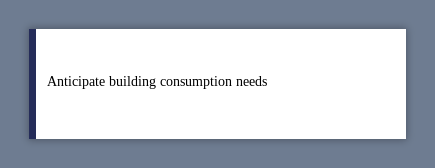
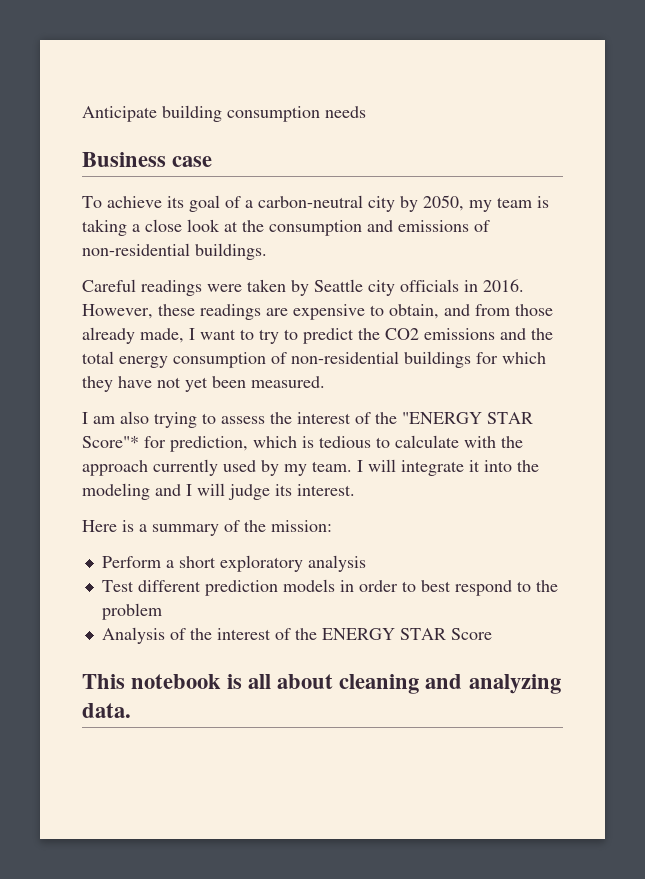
+ Business case
+ To achieve its goal of a carbon-neutral city by 2050, my team is taking a close look at the consumption and emissions of non-residential buildings.
+ Careful readings were taken by Seattle city officials in 2016. However, these readings are expensive to obtain, and from those already made, I want to try to predict the CO2 emissions and the total energy consumption of non-residential buildings for which they have not yet been measured.
+ I am also trying to assess the interest of the "ENERGY STAR Score"* for prediction, which is tedious to calculate with the approach currently used by my team. I will integrate it into the modeling and I will judge its interest.
+ Here is a summary of the mission:
+ Perform a short exploratory analysis
+ Test different prediction models in order to best respond to the problem
+ Analysis of the interest of the ENERGY STAR Score
+ This notebook is all about cleaning and analyzing data.

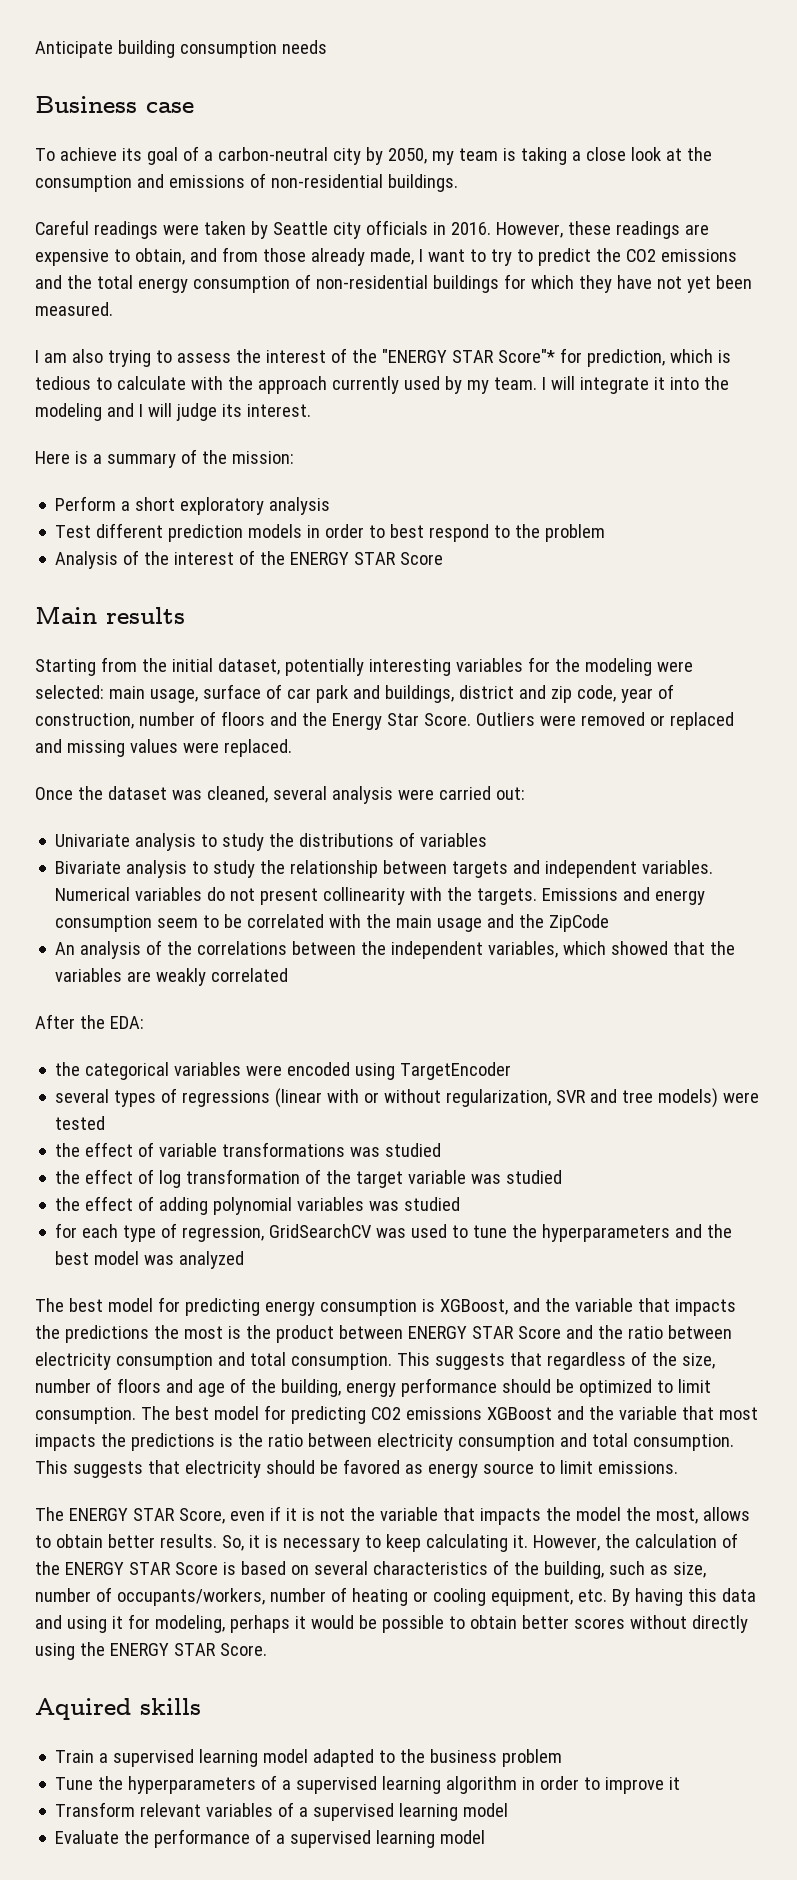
- This notebook is all about cleaning and analyzing data.
+ Main results
+ Starting from the initial dataset, potentially interesting variables for the modeling were selected: main usage, surface of car park and buildings, district and zip code, year of construction, number of floors and the Energy Star Score. Outliers were removed or replaced and missing values were replaced.
+ Once the dataset was cleaned, several analysis were carried out:
+ Univariate analysis to study the distributions of variables
+ Bivariate analysis to study the relationship between targets and independent variables. Numerical variables do not present collinearity with the targets. Emissions and energy consumption seem to be correlated with the main usage and the ZipCode
+ An analysis of the correlations between the independent variables, which showed that the variables are weakly correlated
+ After the EDA:
+ the categorical variables were encoded using TargetEncoder
+ several types of regressions (linear with or without regularization, SVR and tree models) were tested
+ the effect of variable transformations was studied
+ the effect of log transformation of the target variable was studied
+ the effect of adding polynomial variables was studied
+ for each type of regression, GridSearchCV was used to tune the hyperparameters and the best model was analyzed
+ The best model for predicting energy consumption is XGBoost, and the variable that impacts the predictions the most is the product between ENERGY STAR Score and the ratio between electricity consumption and total consumption. This suggests that regardless of the size, number of floors and age of the building, energy performance should be optimized to limit consumption. The best model for predicting CO2 emissions XGBoost and the variable that most impacts the predictions is the ratio between electricity consumption and total consumption. This suggests that electricity should be favored as energy source to limit emissions.
+ The ENERGY STAR Score, even if it is not the variable that impacts the model the most, allows to obtain better results. So, it is necessary to keep calculating it. However, the calculation of the ENERGY STAR Score is based on several characteristics of the building, such as size, number of occupants/workers, number of heating or cooling equipment, etc. By having this data and using it for modeling, perhaps it would be possible to obtain better scores without directly using the ENERGY STAR Score.
+ Aquired skills
+ Train a supervised learning model adapted to the business problem
+ Tune the hyperparameters of a supervised learning algorithm in order to improve it
+ Transform relevant variables of a supervised learning model
+ Evaluate the performance of a supervised learning model

